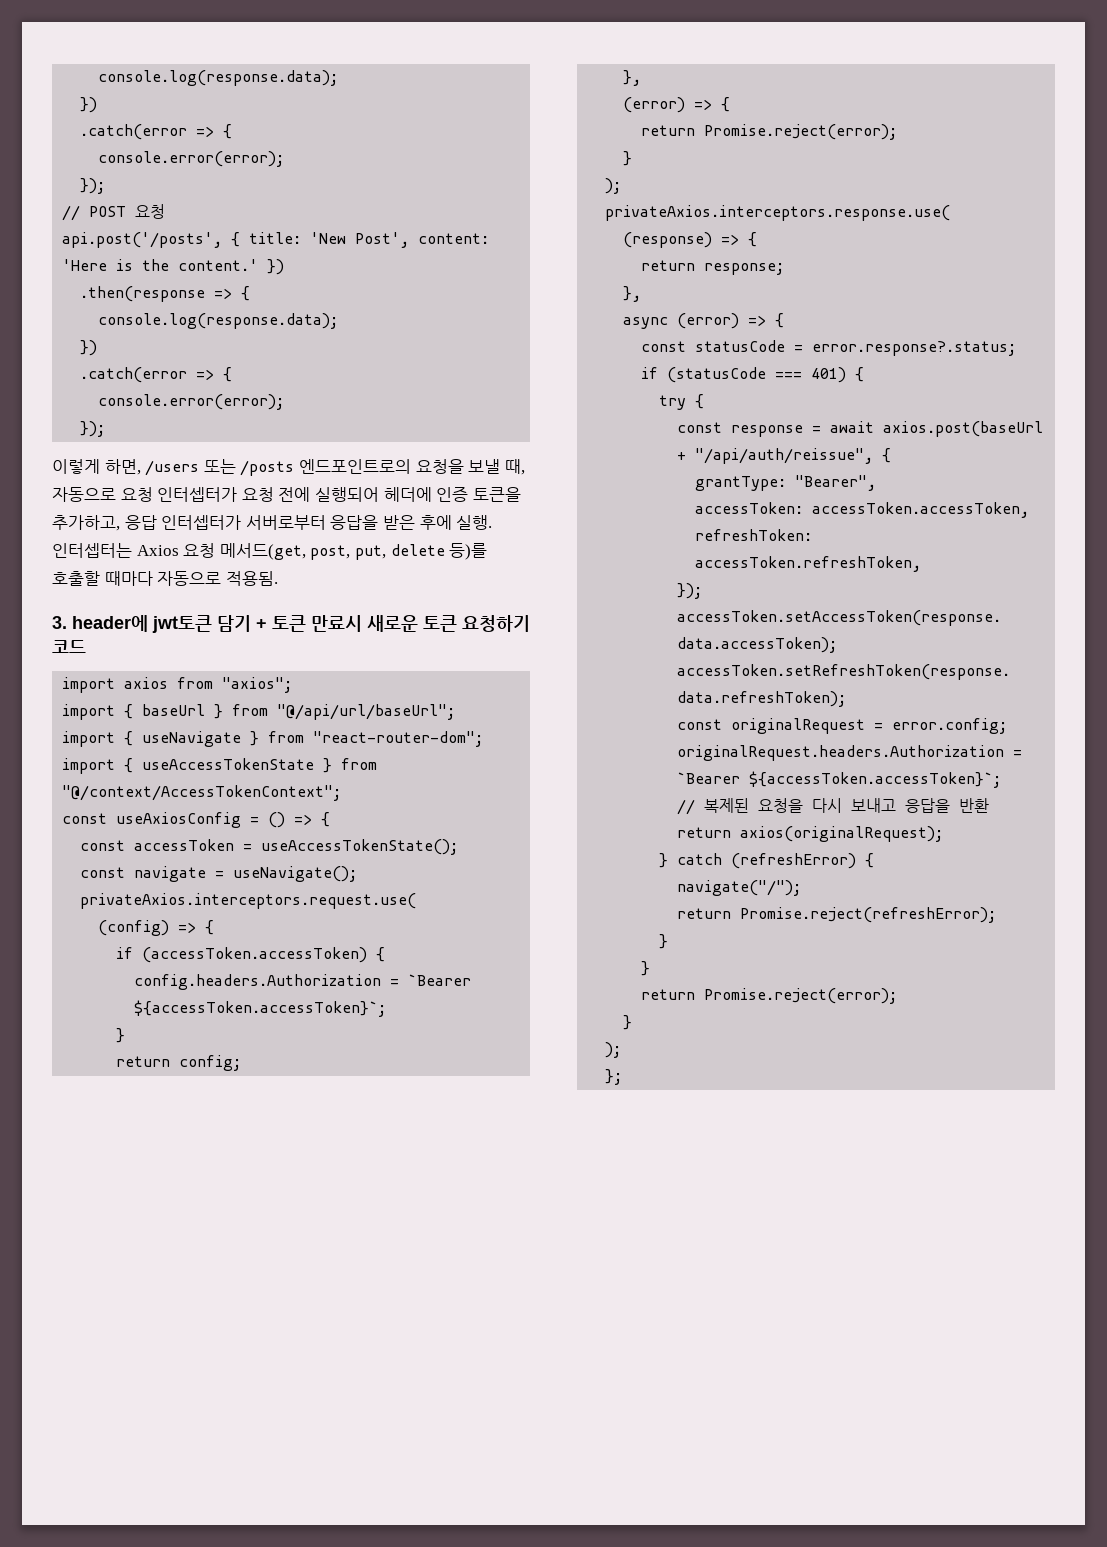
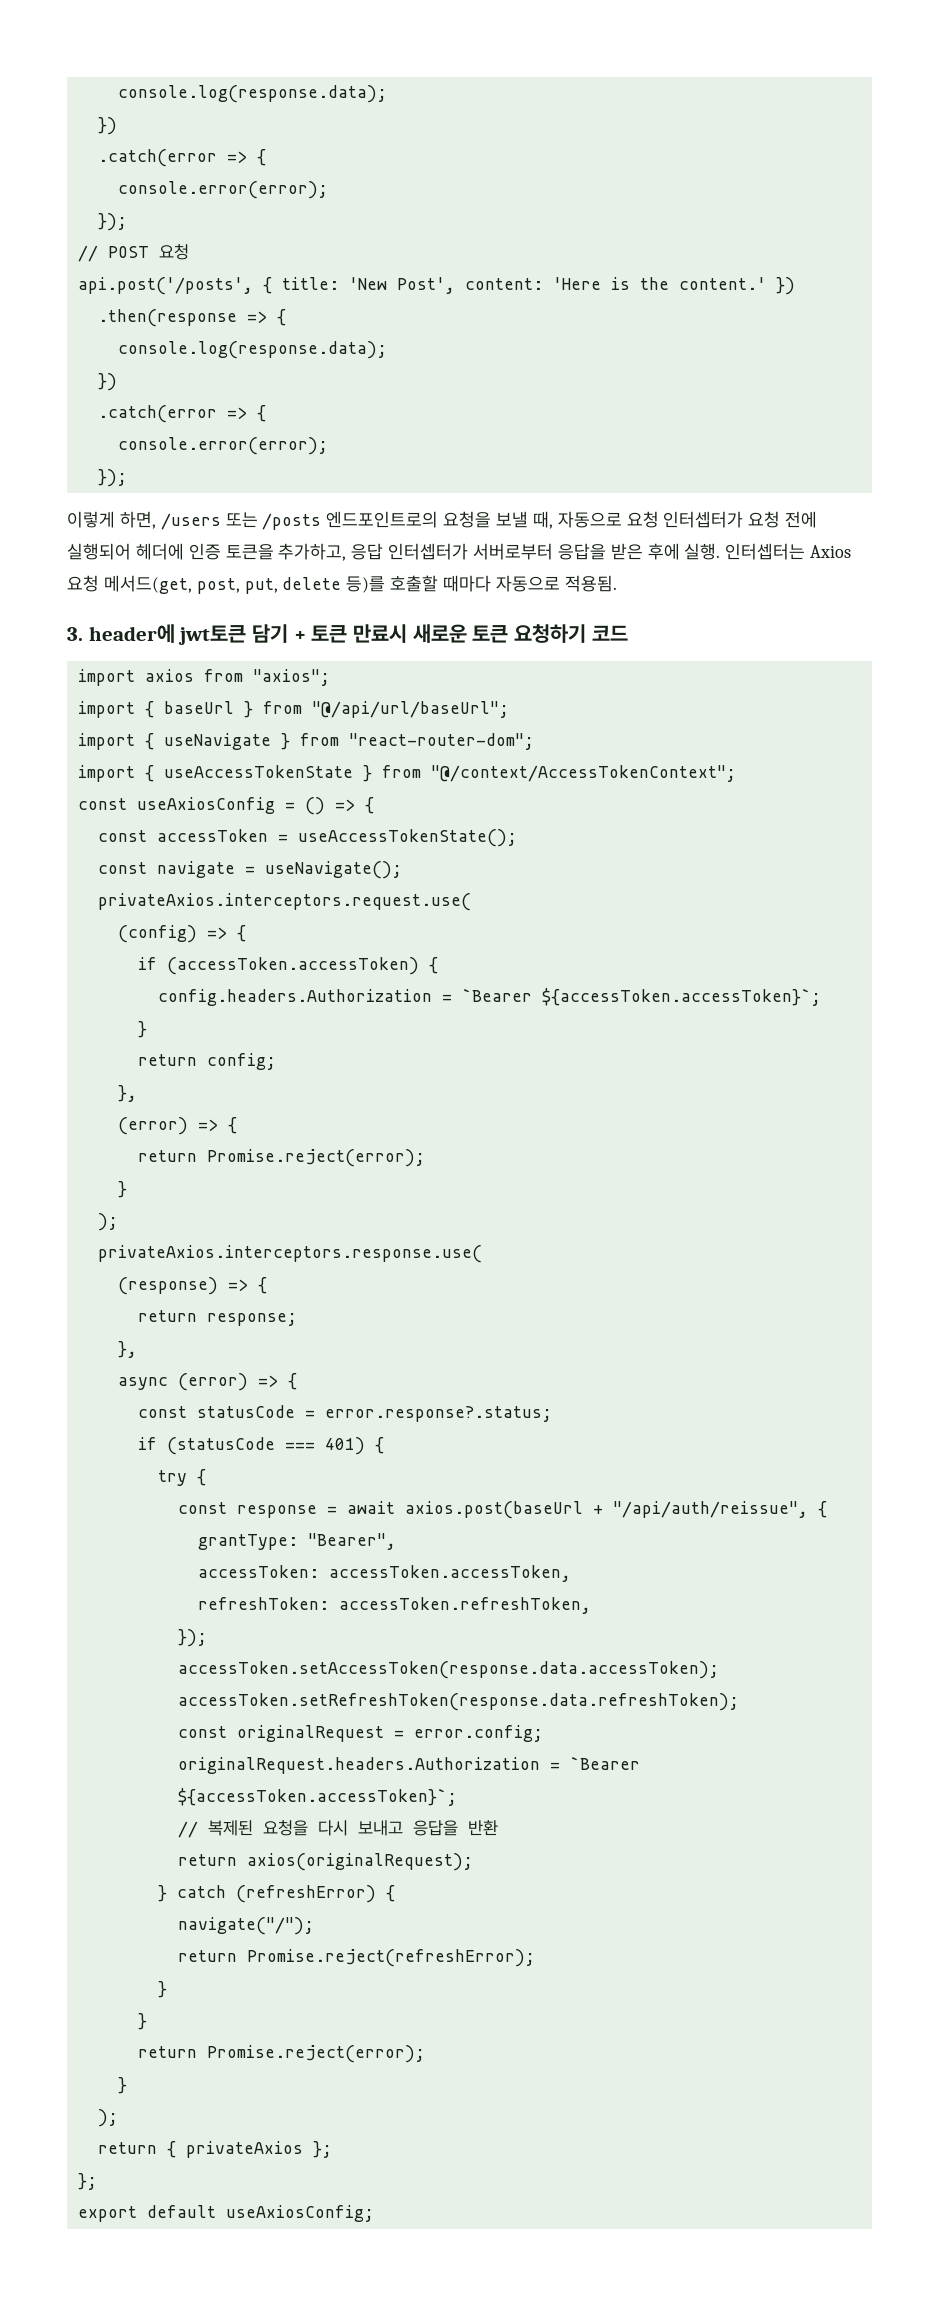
+ return { privateAxios };
  };
+ export default useAxiosConfig;

